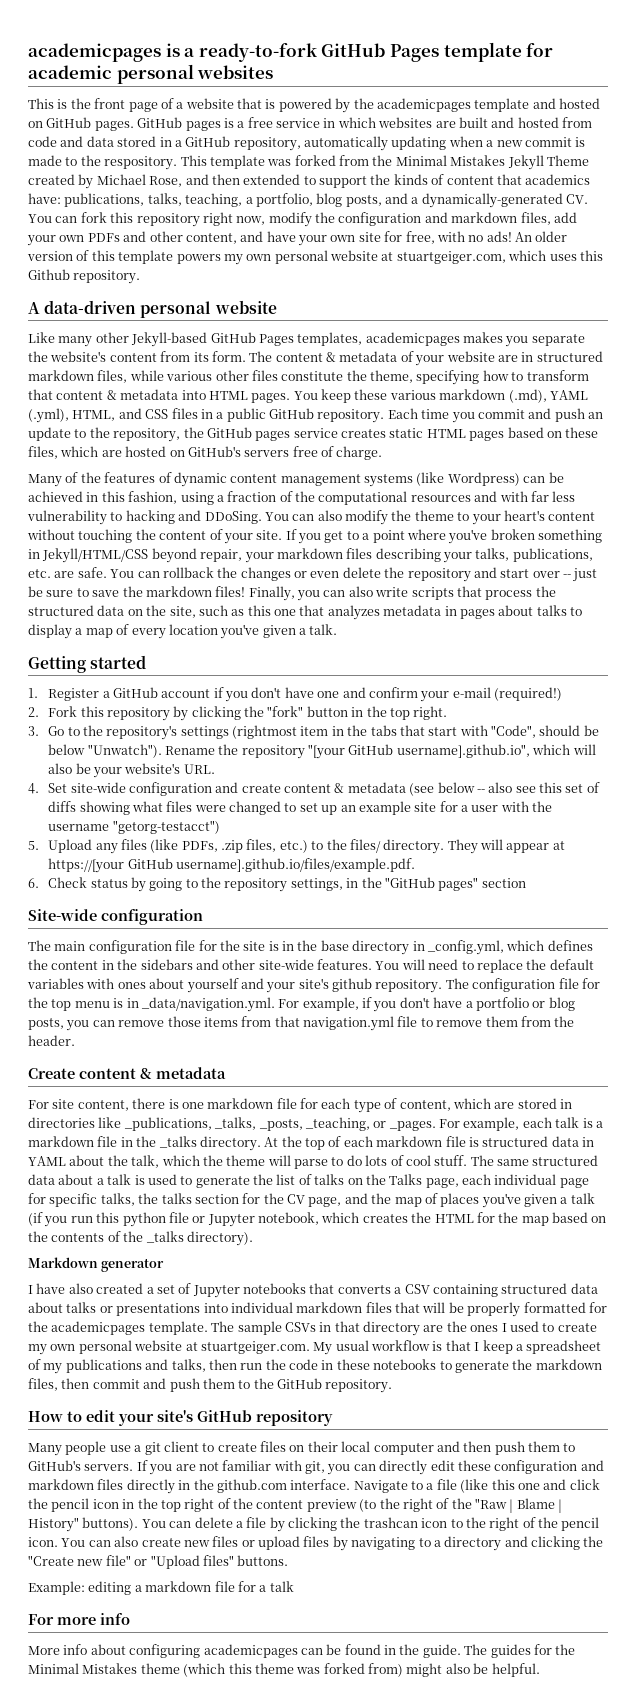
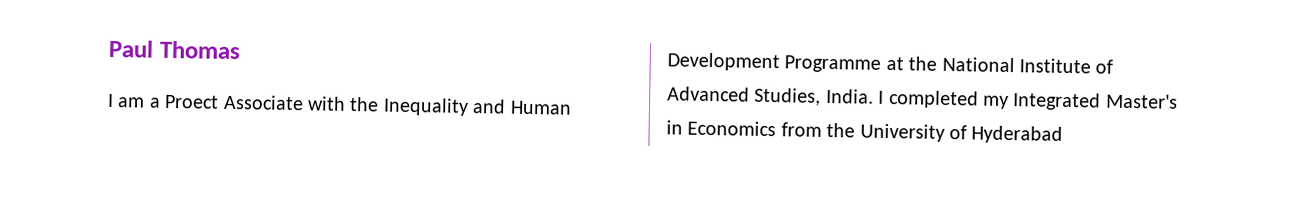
- academicpages is a ready-to-fork GitHub Pages template for academic personal websites
- This is the front page of a website that is powered by the academicpages template and hosted on GitHub pages. GitHub pages is a free service in which websites are built and hosted from code and data stored in a GitHub repository, automatically updating when a new commit is made to the respository. This template was forked from the Minimal Mistakes Jekyll Theme created by Michael Rose, and then extended to support the kinds of content that academics have: publications, talks, teaching, a portfolio, blog posts, and a dynamically-generated CV. You can fork this repository right now, modify the configuration and markdown files, add your own PDFs and other content, and have your own site for free, with no ads! An older version of this template powers my own personal website at stuartgeiger.com, which uses this Github repository.
- A data-driven personal website
- Like many other Jekyll-based GitHub Pages templates, academicpages makes you separate the website's content from its form. The content & metadata of your website are in structured markdown files, while various other files constitute the theme, specifying how to transform that content & metadata into HTML pages. You keep these various markdown (.md), YAML (.yml), HTML, and CSS files in a public GitHub repository. Each time you commit and push an update to the repository, the GitHub pages service creates static HTML pages based on these files, which are hosted on GitHub's servers free of charge.
- Many of the features of dynamic content management systems (like Wordpress) can be achieved in this fashion, using a fraction of the computational resources and with far less vulnerability to hacking and DDoSing. You can also modify the theme to your heart's content without touching the content of your site. If you get to a point where you've broken something in Jekyll/HTML/CSS beyond repair, your markdown files describing your talks, publications, etc. are safe. You can rollback the changes or even delete the repository and start over -- just be sure to save the markdown files! Finally, you can also write scripts that process the structured data on the site, such as this one that analyzes metadata in pages about talks to display a map of every location you've given a talk.
- Getting started
- 1. Register a GitHub account if you don't have one and confirm your e-mail (required!)
- 2. Fork this repository by clicking the "fork" button in the top right.
- 3. Go to the repository's settings (rightmost item in the tabs that start with "Code", should be below "Unwatch"). Rename the repository "[your GitHub username].github.io", which will also be your website's URL.
- 4. Set site-wide configuration and create content & metadata (see below -- also see this set of diffs showing what files were changed to set up an example site for a user with the username "getorg-testacct")
- 5. Upload any files (like PDFs, .zip files, etc.) to the files/ directory. They will appear at https://[your GitHub username].github.io/files/example.pdf.
- 6. Check status by going to the repository settings, in the "GitHub pages" section
- Site-wide configuration
- The main configuration file for the site is in the base directory in _config.yml, which defines the content in the sidebars and other site-wide features. You will need to replace the default variables with ones about yourself and your site's github repository. The configuration file for the top menu is in _data/navigation.yml. For example, if you don't have a portfolio or blog posts, you can remove those items from that navigation.yml file to remove them from the header.
- Create content & metadata
- For site content, there is one markdown file for each type of content, which are stored in directories like _publications, _talks, _posts, _teaching, or _pages. For example, each talk is a markdown file in the _talks directory. At the top of each markdown file is structured data in YAML about the talk, which the theme will parse to do lots of cool stuff. The same structured data about a talk is used to generate the list of talks on the Talks page, each individual page for specific talks, the talks section for the CV page, and the map of places you've given a talk (if you run this python file or Jupyter notebook, which creates the HTML for the map based on the contents of the _talks directory).
- Markdown generator
- I have also created a set of Jupyter notebooks that converts a CSV containing structured data about talks or presentations into individual markdown files that will be properly formatted for the academicpages template. The sample CSVs in that directory are the ones I used to create my own personal website at stuartgeiger.com. My usual workflow is that I keep a spreadsheet of my publications and talks, then run the code in these notebooks to generate the markdown files, then commit and push them to the GitHub repository.
- How to edit your site's GitHub repository
- Many people use a git client to create files on their local computer and then push them to GitHub's servers. If you are not familiar with git, you can directly edit these configuration and markdown files directly in the github.com interface. Navigate to a file (like this one and click the pencil icon in the top right of the content preview (to the right of the "Raw | Blame | History" buttons). You can delete a file by clicking the trashcan icon to the right of the pencil icon. You can also create new files or upload files by navigating to a directory and clicking the "Create new file" or "Upload files" buttons.
- Example: editing a markdown file for a talk
- For more info
- More info about configuring academicpages can be found in the guide. The guides for the Minimal Mistakes theme (which this theme was forked from) might also be helpful.
+ Paul Thomas
+ I am a Proect Associate with the Inequality and Human Development Programme at the National Institute of Advanced Studies, India. I completed my Integrated Master's in Economics from the University of Hyderabad

